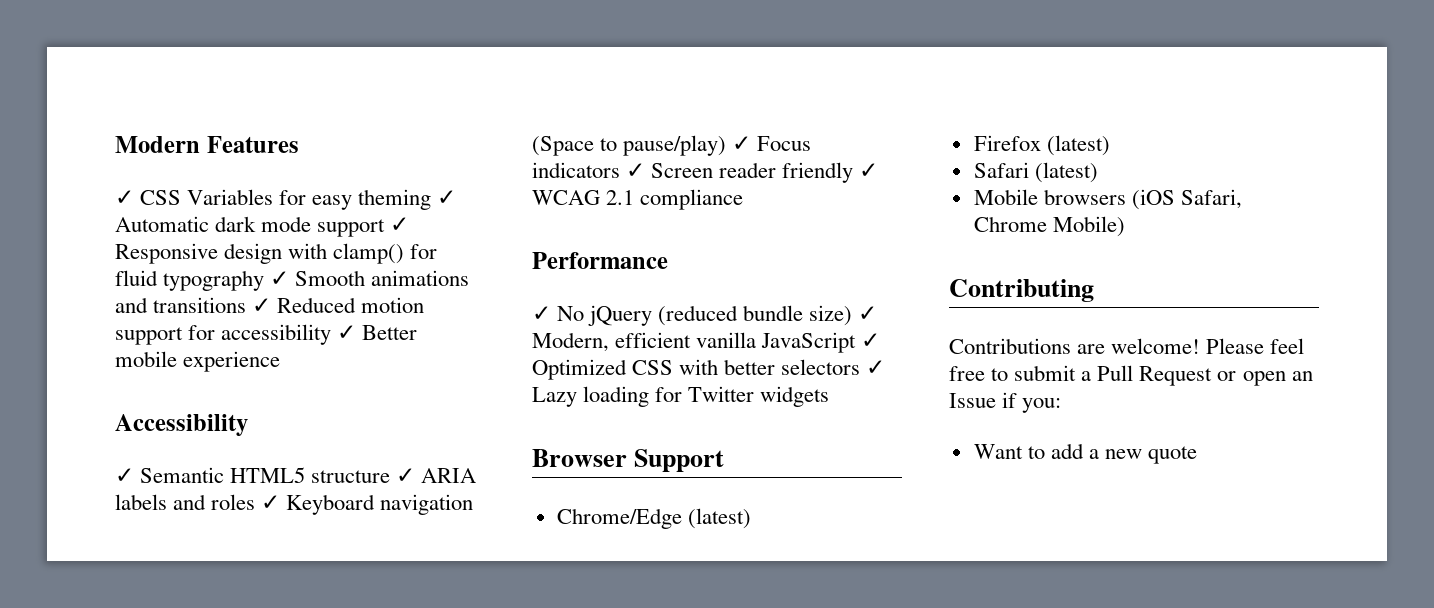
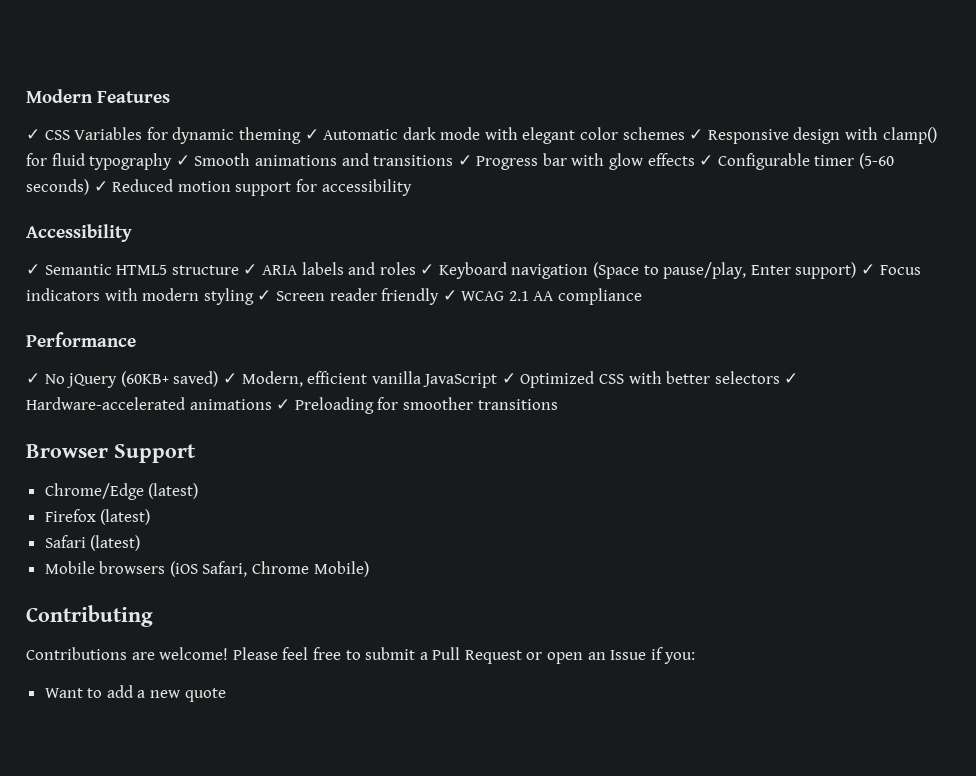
- ✓ CSS Variables for easy theming ✓ Automatic dark mode support ✓ Responsive design with clamp() for fluid typography ✓ Smooth animations and transitions ✓ Reduced motion support for accessibility ✓ Better mobile experience
+ ✓ CSS Variables for dynamic theming ✓ Automatic dark mode with elegant color schemes ✓ Responsive design with clamp() for fluid typography ✓ Smooth animations and transitions ✓ Progress bar with glow effects ✓ Configurable timer (5-60 seconds) ✓ Reduced motion support for accessibility
- ✓ Semantic HTML5 structure ✓ ARIA labels and roles ✓ Keyboard navigation (Space to pause/play) ✓ Focus indicators ✓ Screen reader friendly ✓ WCAG 2.1 compliance
+ ✓ Semantic HTML5 structure ✓ ARIA labels and roles ✓ Keyboard navigation (Space to pause/play, Enter support) ✓ Focus indicators with modern styling ✓ Screen reader friendly ✓ WCAG 2.1 AA compliance
- ✓ No jQuery (reduced bundle size) ✓ Modern, efficient vanilla JavaScript ✓ Optimized CSS with better selectors ✓ Lazy loading for Twitter widgets
+ ✓ No jQuery (60KB+ saved) ✓ Modern, efficient vanilla JavaScript ✓ Optimized CSS with better selectors ✓ Hardware-accelerated animations ✓ Preloading for smoother transitions

